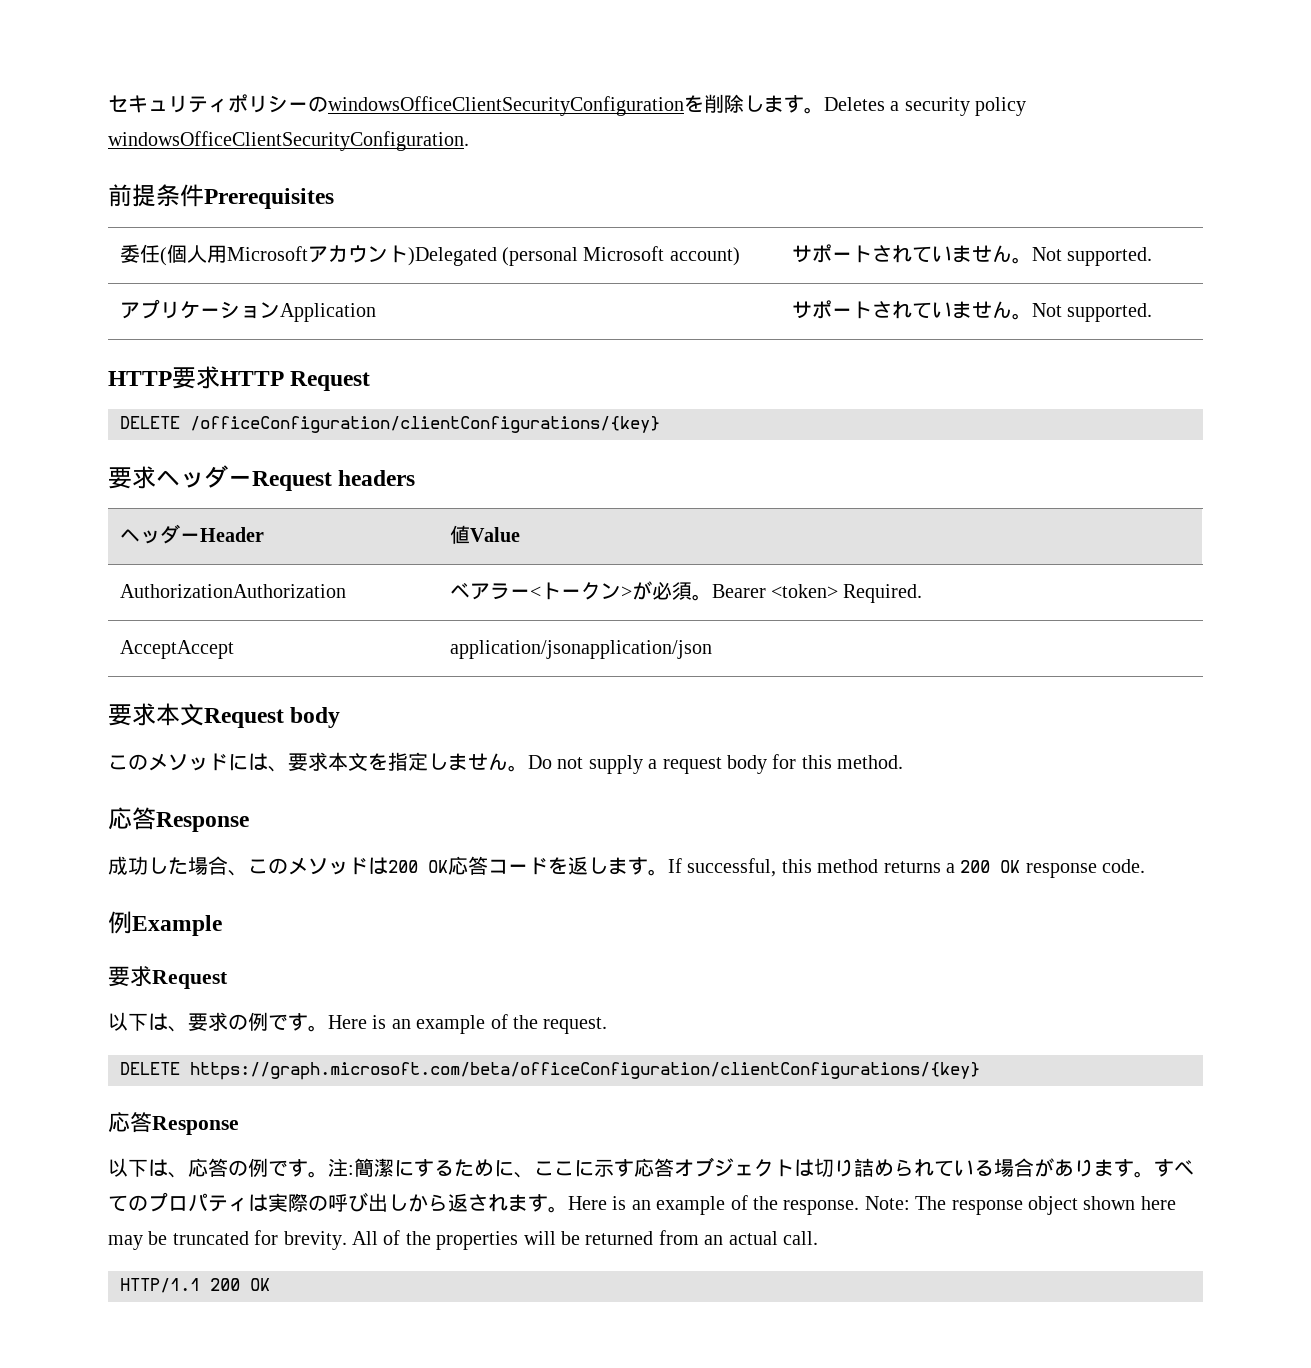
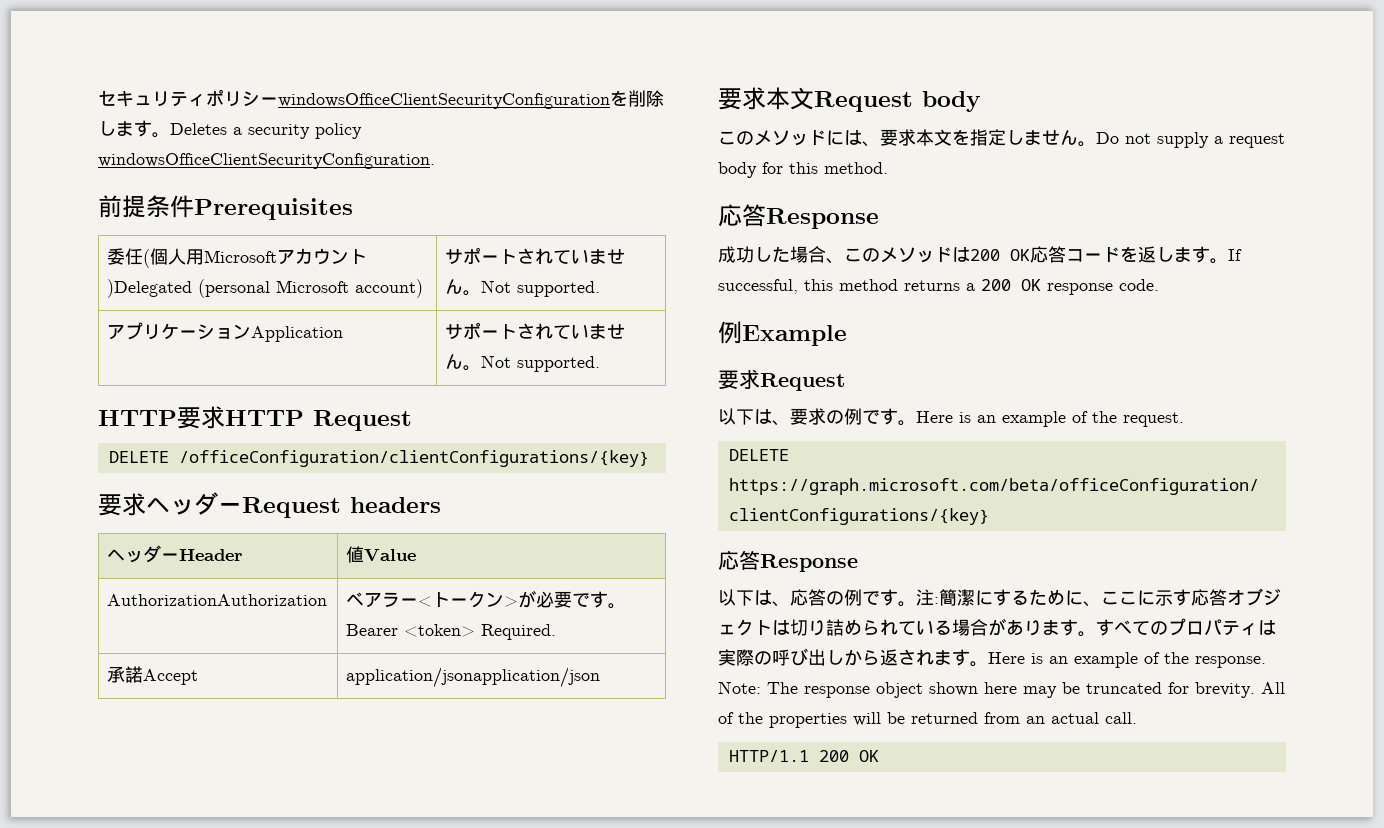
- セキュリティポリシーのwindowsOfficeClientSecurityConfigurationを削除します。
+ セキュリティポリシーwindowsOfficeClientSecurityConfigurationを削除します。
- AuthorizationAuthorization | ベアラー<トークン>が必須。Bearer <token> Required.
+ AuthorizationAuthorization | ベアラー<トークン>が必要です。Bearer <token> Required.
- AcceptAccept | application/jsonapplication/json
+ 承諾Accept | application/jsonapplication/json

